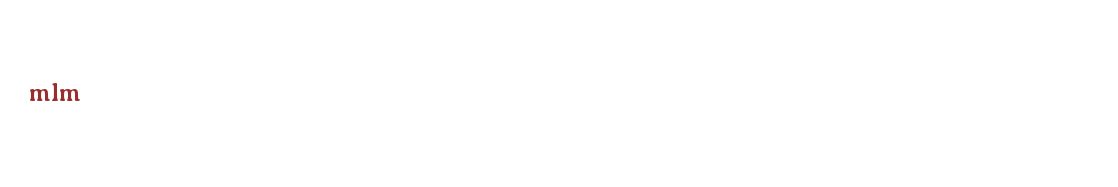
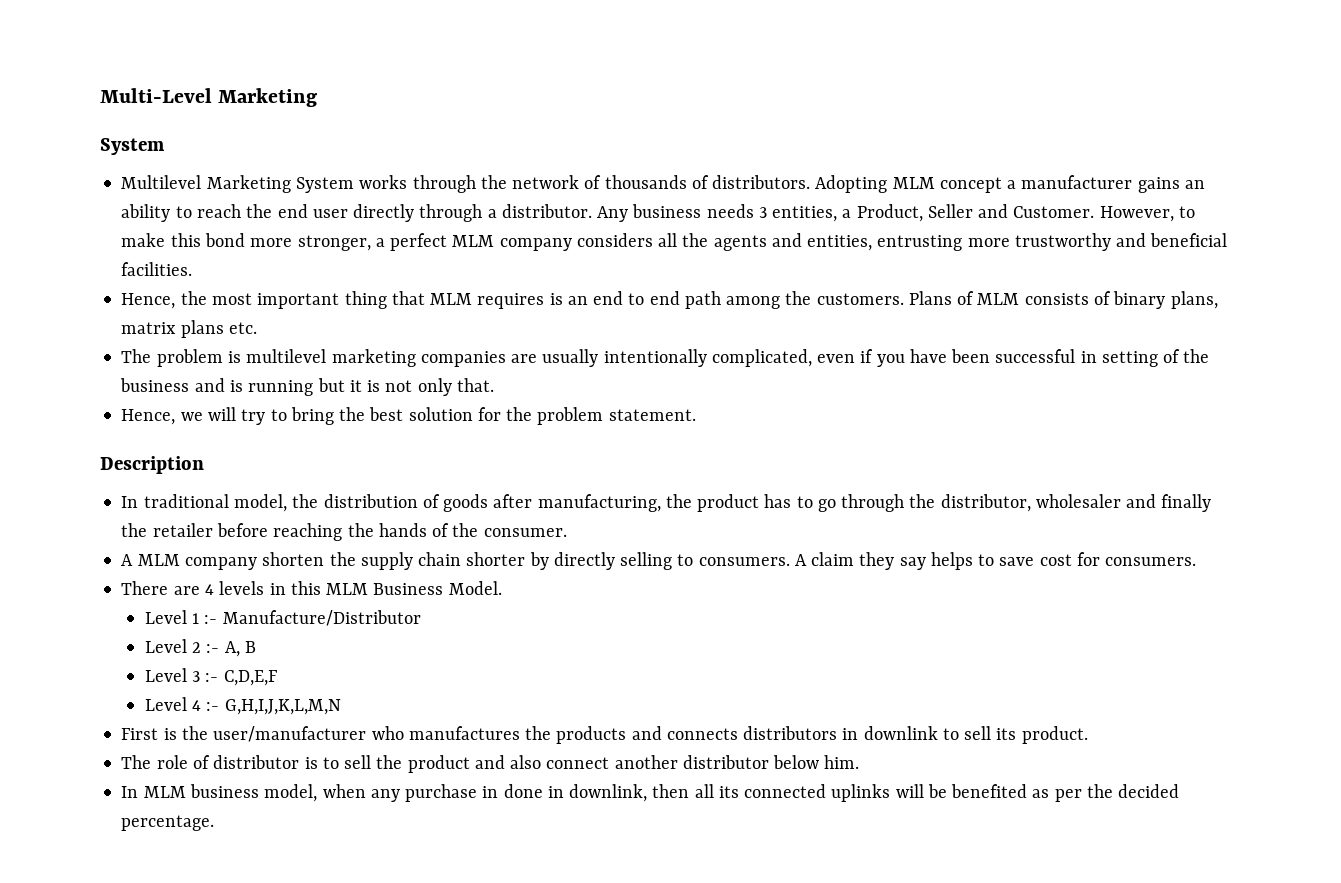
- mlm
+ Multi-Level Marketing
+ System
+ Multilevel Marketing System works through the network of thousands of distributors. Adopting MLM concept a manufacturer gains an ability to reach the end user directly through a distributor. Any business needs 3 entities, a Product, Seller and Customer. However, to make this bond more stronger, a perfect MLM company considers all the agents and entities, entrusting more trustworthy and beneficial facilities.
+ Hence, the most important thing that MLM requires is an end to end path among the customers. Plans of MLM consists of binary plans, matrix plans etc.
+ The problem is multilevel marketing companies are usually intentionally complicated, even if you have been successful in setting of the business and is running but it is not only that.
+ Hence, we will try to bring the best solution for the problem statement.
+ Description
+ In traditional model, the distribution of goods after manufacturing, the product has to go through the distributor, wholesaler and finally the retailer before reaching the hands of the consumer.
+ A MLM company shorten the supply chain shorter by directly selling to consumers. A claim they say helps to save cost for consumers.
+ There are 4 levels in this MLM Business Model.
+ Level 1 :- Manufacture/Distributor
+ Level 2 :- A, B
+ Level 3 :- C,D,E,F
+ Level 4 :- G,H,I,J,K,L,M,N
+ First is the user/manufacturer who manufactures the products and connects distributors in downlink to sell its product.
+ The role of distributor is to sell the product and also connect another distributor below him.
+ In MLM business model, when any purchase in done in downlink, then all its connected uplinks will be benefited as per the decided percentage.

